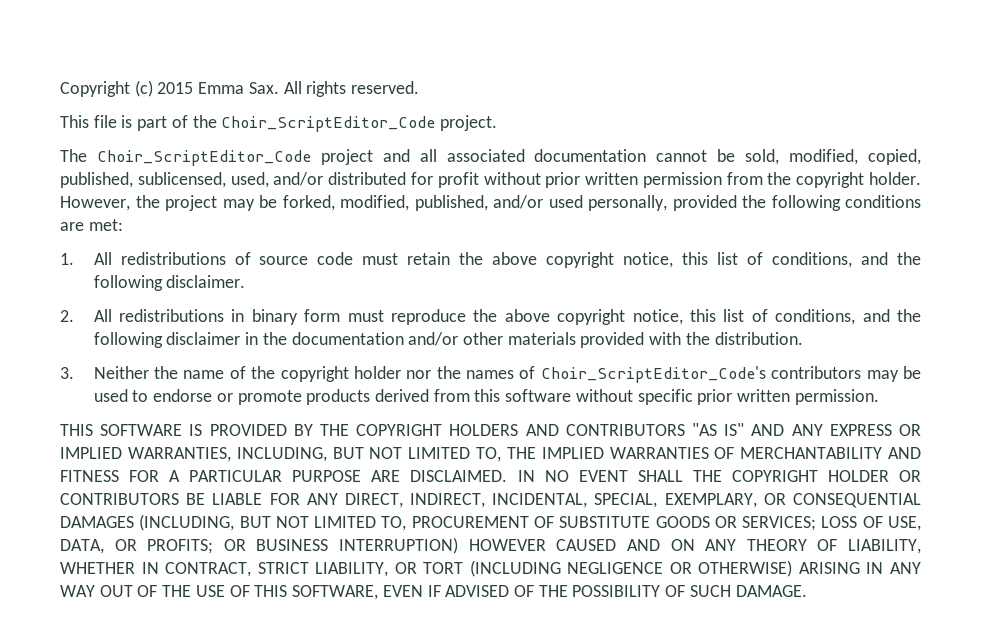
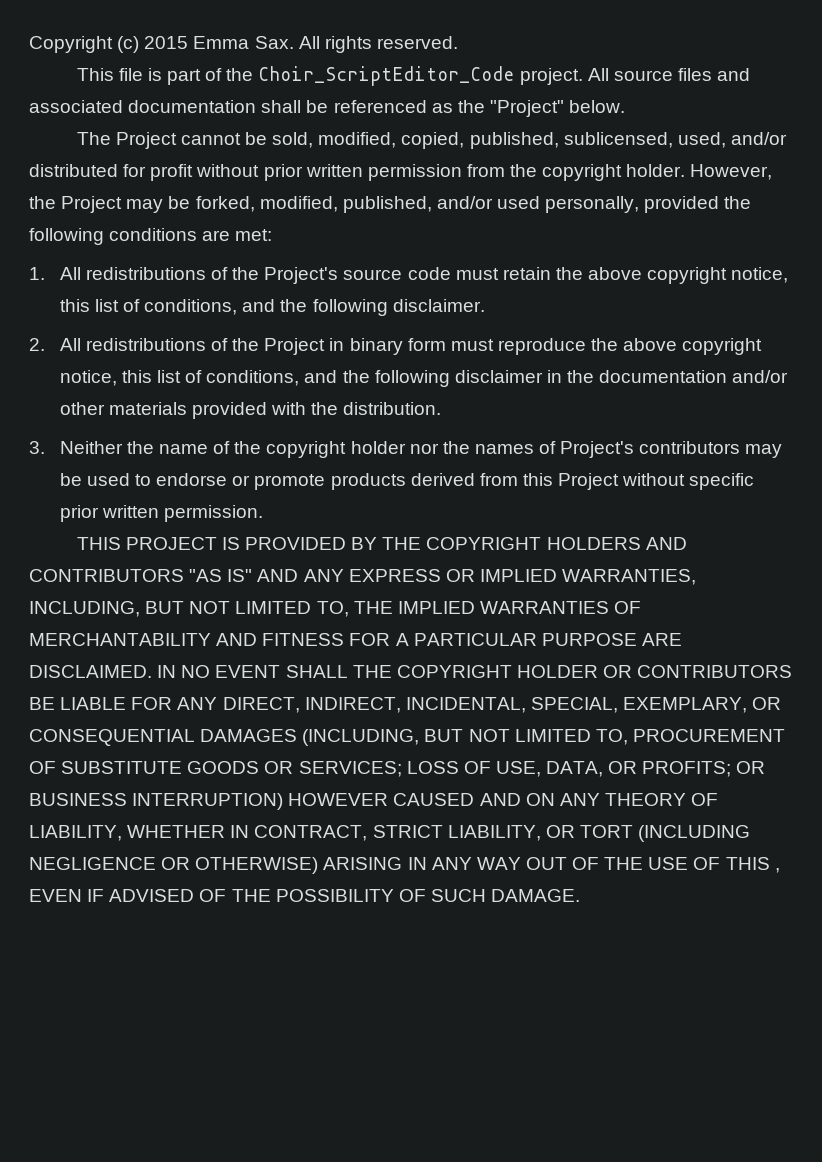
- This file is part of the Choir_ScriptEditor_Code project.
- The Choir_ScriptEditor_Code project and all associated documentation cannot be sold, modified, copied, published, sublicensed, used, and/or distributed for profit without prior written permission from the copyright holder.
+ This file is part of the Choir_ScriptEditor_Code project. All source files and associated documentation shall be referenced as the "Project" below.
+ The Project cannot be sold, modified, copied, published, sublicensed, used, and/or distributed for profit without prior written permission from the copyright holder.
- However, the project may be forked, modified, published, and/or used personally, provided the following conditions are met:
+ However, the Project may be forked, modified, published, and/or used personally, provided the following conditions are met:
- 1. All redistributions of source code must retain the above copyright notice, this list of conditions, and the following disclaimer.
+ 1. All redistributions of the Project's source code must retain the above copyright notice, this list of conditions, and the following disclaimer.
- 2. All redistributions in binary form must reproduce the above copyright notice, this list of conditions, and the following disclaimer in the documentation and/or other materials provided with the distribution.
+ 2. All redistributions of the Project in binary form must reproduce the above copyright notice, this list of conditions, and the following disclaimer in the documentation and/or other materials provided with the distribution.
- 3. Neither the name of the copyright holder nor the names of Choir_ScriptEditor_Code's contributors may be used to endorse or promote products derived from this software without specific prior written permission.
+ 3. Neither the name of the copyright holder nor the names of Project's contributors may be used to endorse or promote products derived from this Project without specific prior written permission.
- THIS SOFTWARE IS PROVIDED BY THE COPYRIGHT HOLDERS AND CONTRIBUTORS "AS IS" AND ANY EXPRESS OR IMPLIED WARRANTIES, INCLUDING, BUT NOT LIMITED TO, THE IMPLIED WARRANTIES OF MERCHANTABILITY AND FITNESS FOR A PARTICULAR PURPOSE ARE DISCLAIMED.
+ THIS PROJECT IS PROVIDED BY THE COPYRIGHT HOLDERS AND CONTRIBUTORS "AS IS" AND ANY EXPRESS OR IMPLIED WARRANTIES, INCLUDING, BUT NOT LIMITED TO, THE IMPLIED WARRANTIES OF MERCHANTABILITY AND FITNESS FOR A PARTICULAR PURPOSE ARE DISCLAIMED.
- OR BUSINESS INTERRUPTION) HOWEVER CAUSED AND ON ANY THEORY OF LIABILITY, WHETHER IN CONTRACT, STRICT LIABILITY, OR TORT (INCLUDING NEGLIGENCE OR OTHERWISE) ARISING IN ANY WAY OUT OF THE USE OF THIS SOFTWARE, EVEN IF ADVISED OF THE POSSIBILITY OF SUCH DAMAGE.
+ OR BUSINESS INTERRUPTION) HOWEVER CAUSED AND ON ANY THEORY OF LIABILITY, WHETHER IN CONTRACT, STRICT LIABILITY, OR TORT (INCLUDING NEGLIGENCE OR OTHERWISE) ARISING IN ANY WAY OUT OF THE USE OF THIS , EVEN IF ADVISED OF THE POSSIBILITY OF SUCH DAMAGE.

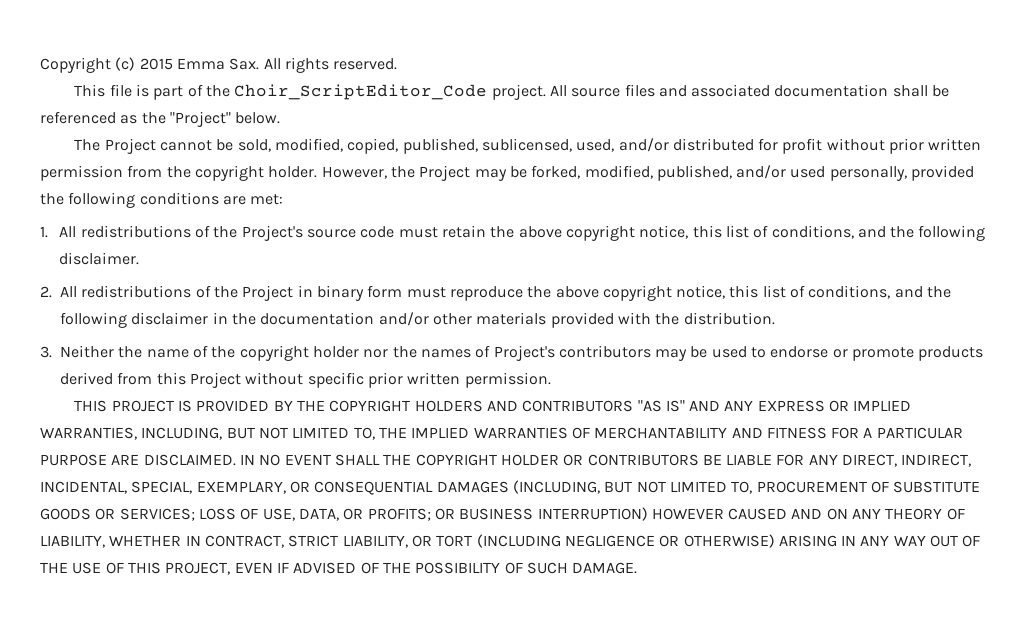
- OR BUSINESS INTERRUPTION) HOWEVER CAUSED AND ON ANY THEORY OF LIABILITY, WHETHER IN CONTRACT, STRICT LIABILITY, OR TORT (INCLUDING NEGLIGENCE OR OTHERWISE) ARISING IN ANY WAY OUT OF THE USE OF THIS , EVEN IF ADVISED OF THE POSSIBILITY OF SUCH DAMAGE.
+ OR BUSINESS INTERRUPTION) HOWEVER CAUSED AND ON ANY THEORY OF LIABILITY, WHETHER IN CONTRACT, STRICT LIABILITY, OR TORT (INCLUDING NEGLIGENCE OR OTHERWISE) ARISING IN ANY WAY OUT OF THE USE OF THIS PROJECT, EVEN IF ADVISED OF THE POSSIBILITY OF SUCH DAMAGE.

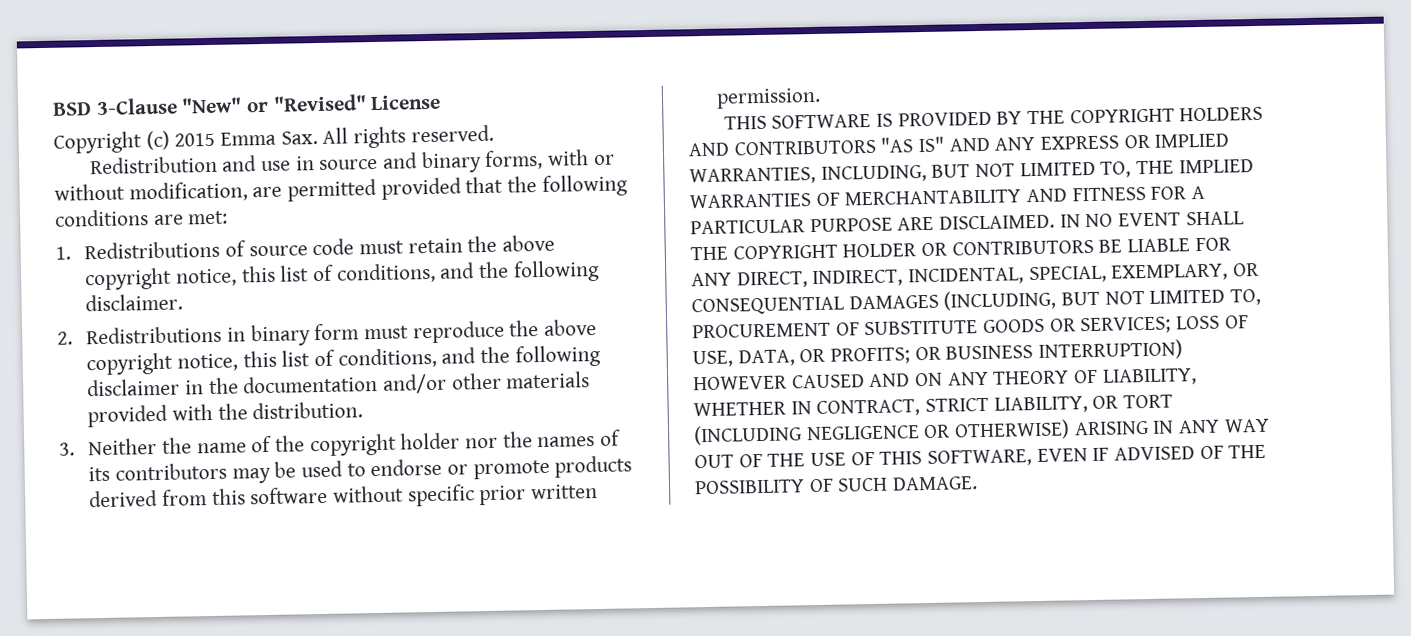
+ BSD 3-Clause "New" or "Revised" License
- This file is part of the Choir_ScriptEditor_Code project. All source files and associated documentation shall be referenced as the "Project" below.
- The Project cannot be sold, modified, copied, published, sublicensed, used, and/or distributed for profit without prior written permission from the copyright holder. However, the Project may be forked, modified, published, and/or used personally, provided the following conditions are met:
+ Redistribution and use in source and binary forms, with or without modification, are permitted provided that the following conditions are met:
- 1. All redistributions of the Project's source code must retain the above copyright notice, this list of conditions, and the following disclaimer.
+ 1. Redistributions of source code must retain the above copyright notice, this list of conditions, and the following disclaimer.
- 2. All redistributions of the Project in binary form must reproduce the above copyright notice, this list of conditions, and the following disclaimer in the documentation and/or other materials provided with the distribution.
+ 2. Redistributions in binary form must reproduce the above copyright notice, this list of conditions, and the following disclaimer in the documentation and/or other materials provided with the distribution.
- 3. Neither the name of the copyright holder nor the names of Project's contributors may be used to endorse or promote products derived from this Project without specific prior written permission.
+ 3. Neither the name of the copyright holder nor the names of its contributors may be used to endorse or promote products derived from this software without specific prior written permission.
- THIS PROJECT IS PROVIDED BY THE COPYRIGHT HOLDERS AND CONTRIBUTORS "AS IS" AND ANY EXPRESS OR IMPLIED WARRANTIES, INCLUDING, BUT NOT LIMITED TO, THE IMPLIED WARRANTIES OF MERCHANTABILITY AND FITNESS FOR A PARTICULAR PURPOSE ARE DISCLAIMED.
+ THIS SOFTWARE IS PROVIDED BY THE COPYRIGHT HOLDERS AND CONTRIBUTORS "AS IS" AND ANY EXPRESS OR IMPLIED WARRANTIES, INCLUDING, BUT NOT LIMITED TO, THE IMPLIED WARRANTIES OF MERCHANTABILITY AND FITNESS FOR A PARTICULAR PURPOSE ARE DISCLAIMED.
- OR BUSINESS INTERRUPTION) HOWEVER CAUSED AND ON ANY THEORY OF LIABILITY, WHETHER IN CONTRACT, STRICT LIABILITY, OR TORT (INCLUDING NEGLIGENCE OR OTHERWISE) ARISING IN ANY WAY OUT OF THE USE OF THIS PROJECT, EVEN IF ADVISED OF THE POSSIBILITY OF SUCH DAMAGE.
+ OR BUSINESS INTERRUPTION) HOWEVER CAUSED AND ON ANY THEORY OF LIABILITY, WHETHER IN CONTRACT, STRICT LIABILITY, OR TORT (INCLUDING NEGLIGENCE OR OTHERWISE) ARISING IN ANY WAY OUT OF THE USE OF THIS SOFTWARE, EVEN IF ADVISED OF THE POSSIBILITY OF SUCH DAMAGE.

